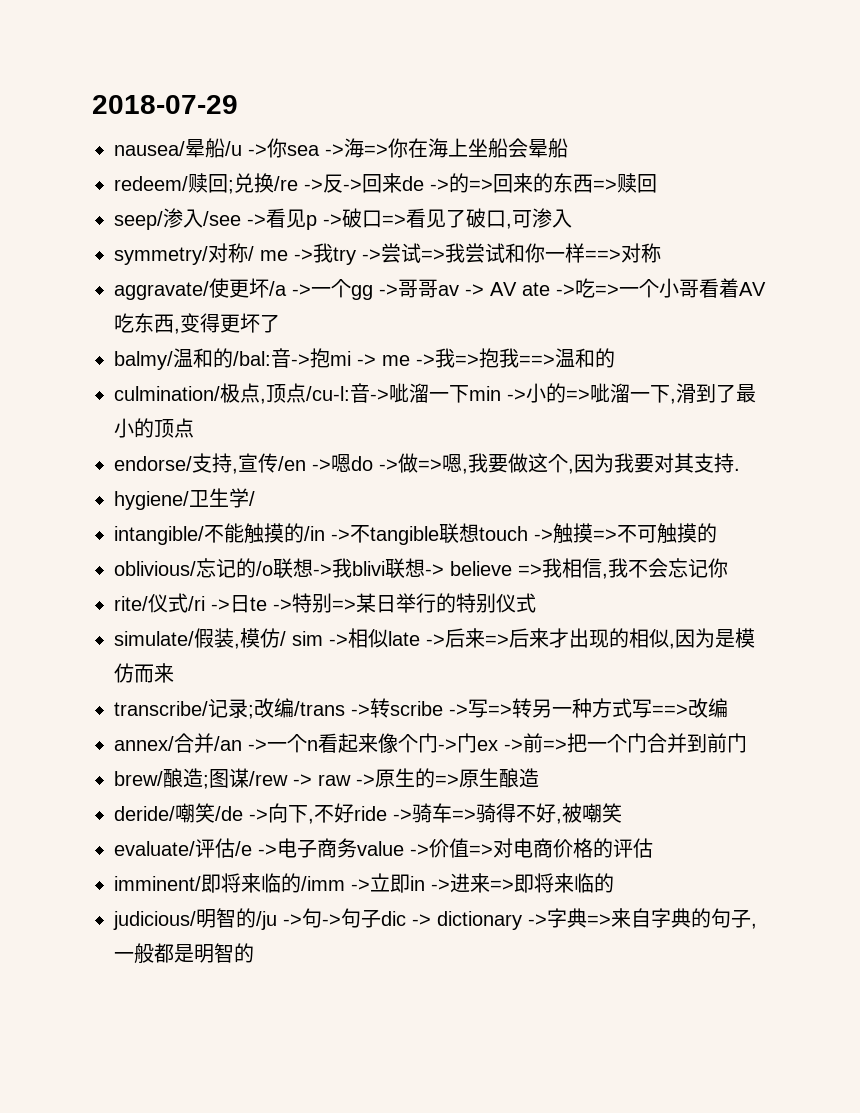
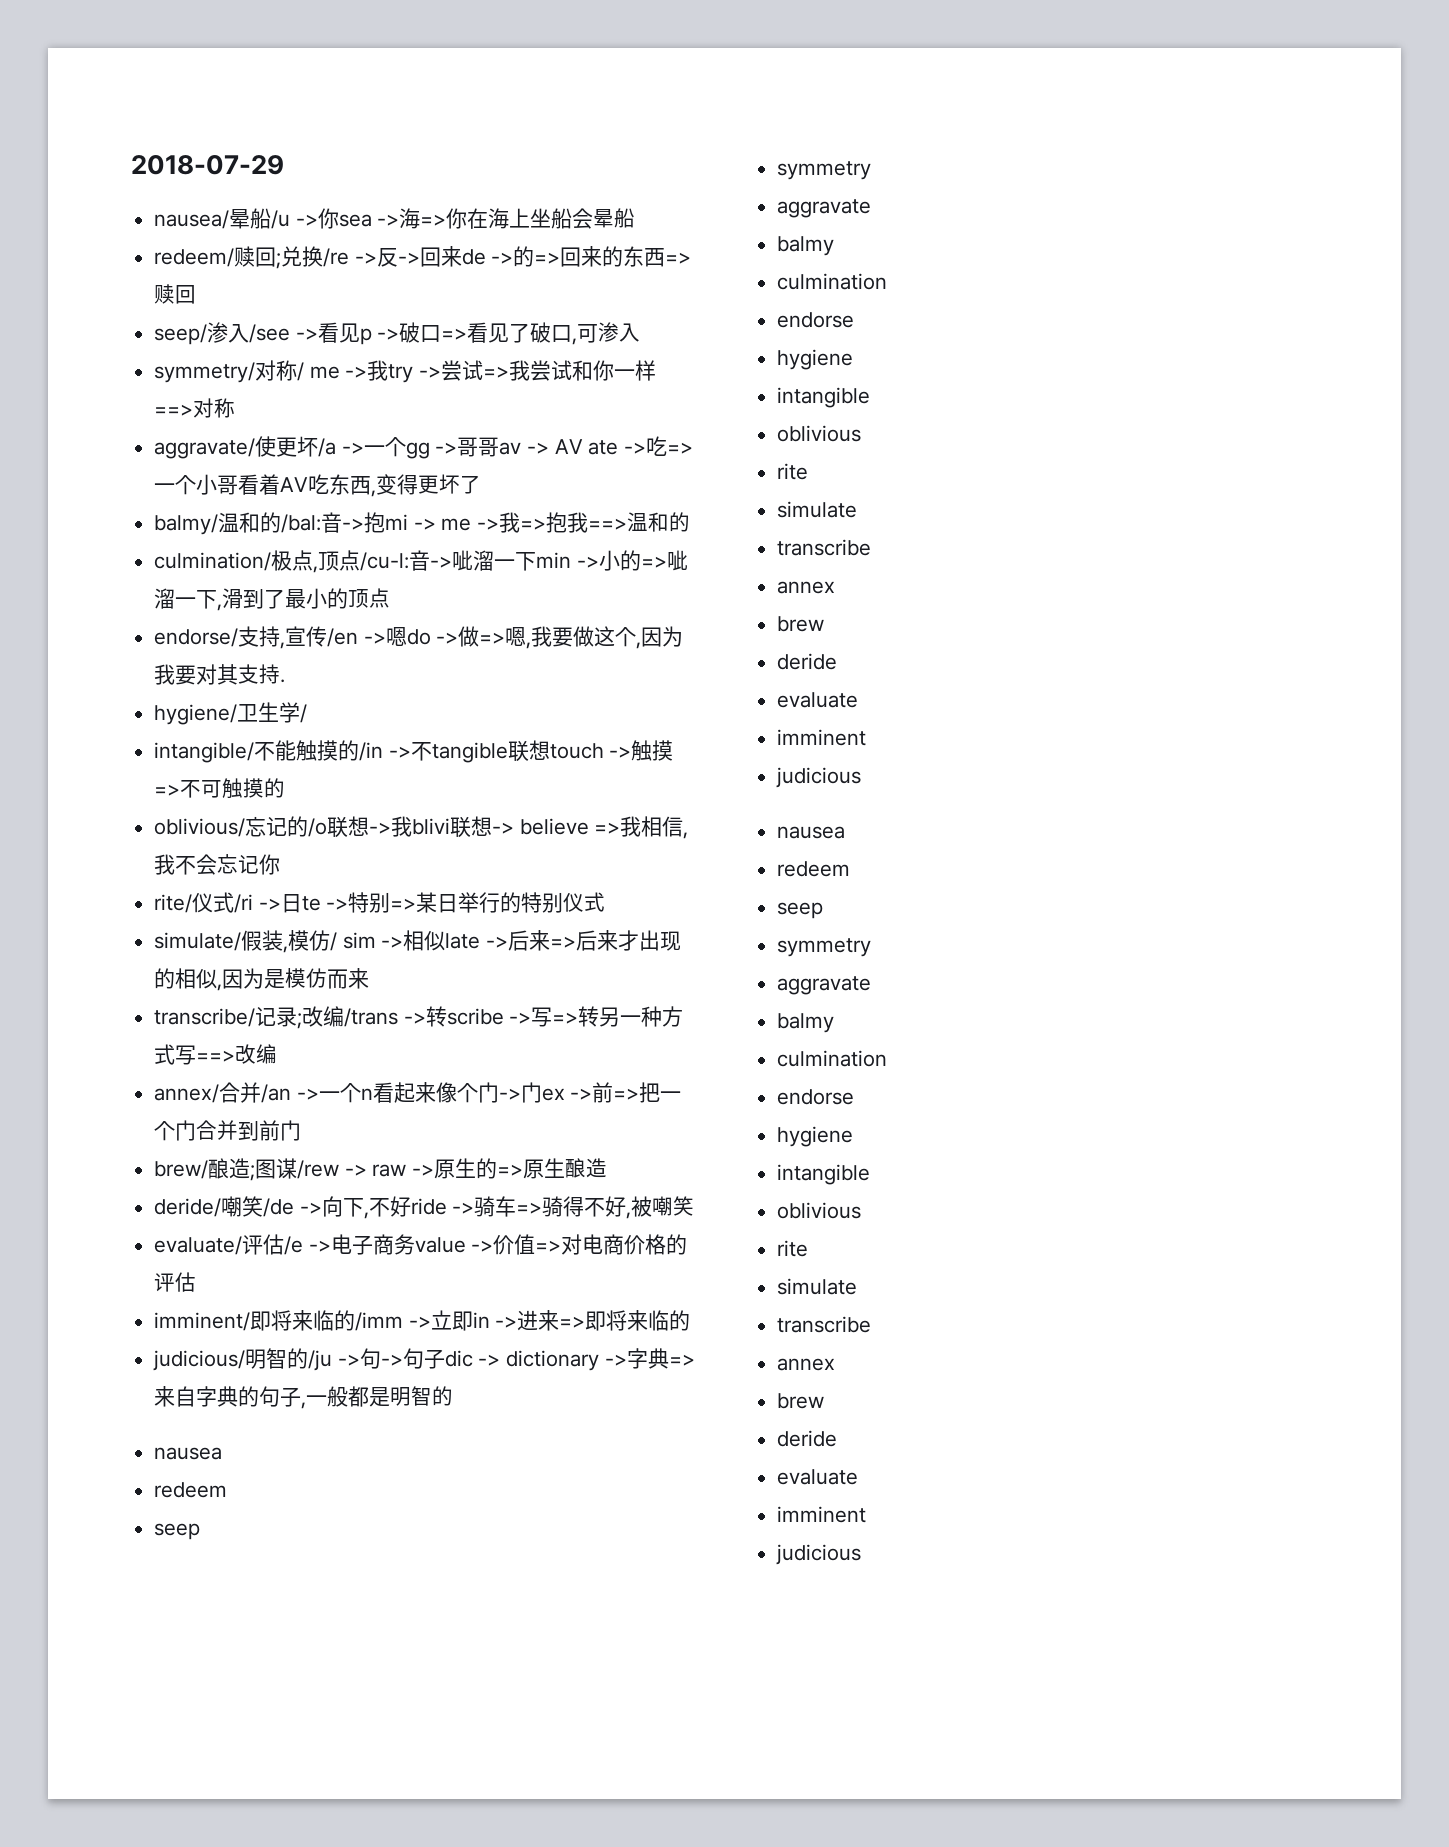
  judicious/明智的/ju ->句->句子dic -> dictionary ->字典=>来自字典的句子,一般都是明智的
+ nausea
+ redeem
+ seep
+ symmetry
+ aggravate
+ balmy
+ culmination
+ endorse
+ hygiene
+ intangible
+ oblivious
+ rite
+ simulate
+ transcribe
+ annex
+ brew
+ deride
+ evaluate
+ imminent
+ judicious
+ nausea
+ redeem
+ seep
+ symmetry
+ aggravate
+ balmy
+ culmination
+ endorse
+ hygiene
+ intangible
+ oblivious
+ rite
+ simulate
+ transcribe
+ annex
+ brew
+ deride
+ evaluate
+ imminent
+ judicious

